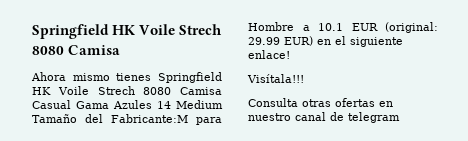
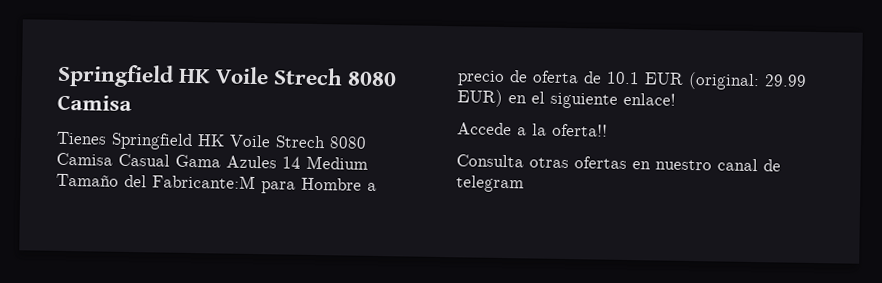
- Ahora mismo tienes Springfield HK Voile Strech 8080 Camisa Casual Gama Azules 14 Medium Tamaño del Fabricante:M para Hombre a 10.1 EUR (original: 29.99 EUR) en el siguiente enlace!
+ Tienes Springfield HK Voile Strech 8080 Camisa Casual Gama Azules 14 Medium Tamaño del Fabricante:M para Hombre a precio de oferta de 10.1 EUR (original: 29.99 EUR) en el siguiente enlace!
- Visítala!!!
+ Accede a la oferta!!

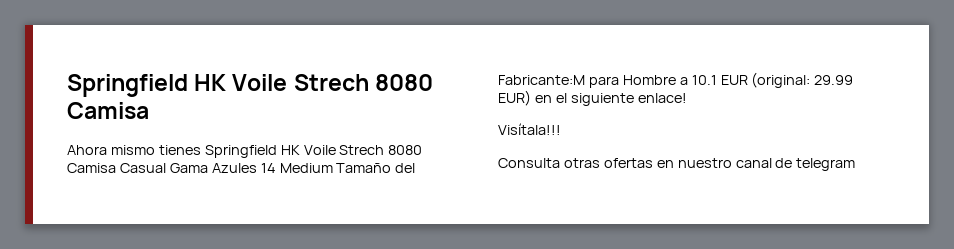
- Tienes Springfield HK Voile Strech 8080 Camisa Casual Gama Azules 14 Medium Tamaño del Fabricante:M para Hombre a precio de oferta de 10.1 EUR (original: 29.99 EUR) en el siguiente enlace!
+ Ahora mismo tienes Springfield HK Voile Strech 8080 Camisa Casual Gama Azules 14 Medium Tamaño del Fabricante:M para Hombre a 10.1 EUR (original: 29.99 EUR) en el siguiente enlace!
- Accede a la oferta!!
+ Visítala!!!

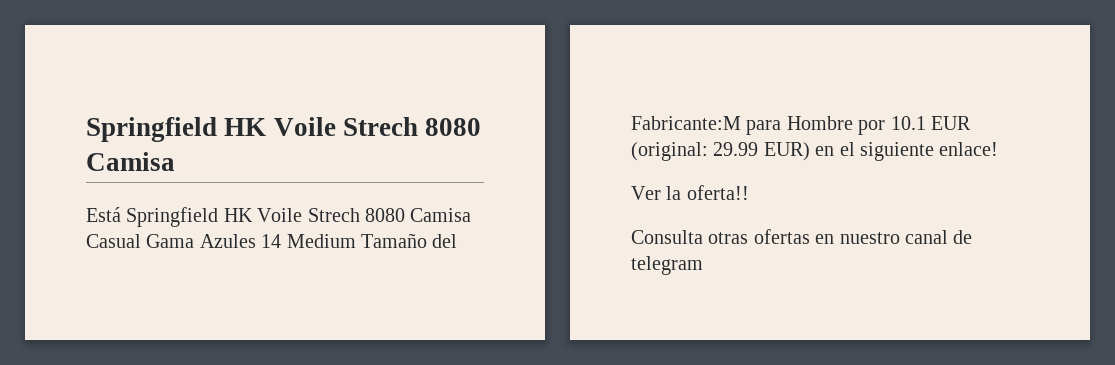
- Ahora mismo tienes Springfield HK Voile Strech 8080 Camisa Casual Gama Azules 14 Medium Tamaño del Fabricante:M para Hombre a 10.1 EUR (original: 29.99 EUR) en el siguiente enlace!
+ Está Springfield HK Voile Strech 8080 Camisa Casual Gama Azules 14 Medium Tamaño del Fabricante:M para Hombre por 10.1 EUR (original: 29.99 EUR) en el siguiente enlace!
- Visítala!!!
+ Ver la oferta!!

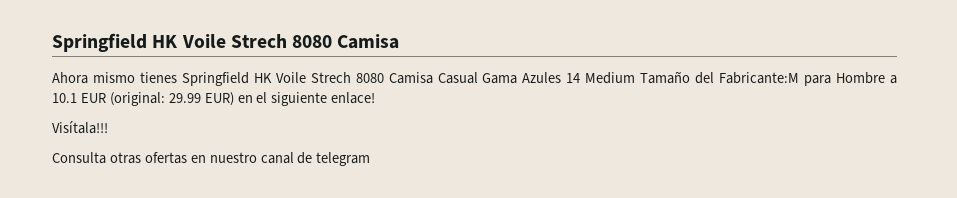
- Está Springfield HK Voile Strech 8080 Camisa Casual Gama Azules 14 Medium Tamaño del Fabricante:M para Hombre por 10.1 EUR (original: 29.99 EUR) en el siguiente enlace!
+ Ahora mismo tienes Springfield HK Voile Strech 8080 Camisa Casual Gama Azules 14 Medium Tamaño del Fabricante:M para Hombre a 10.1 EUR (original: 29.99 EUR) en el siguiente enlace!
- Ver la oferta!!
+ Visítala!!!

